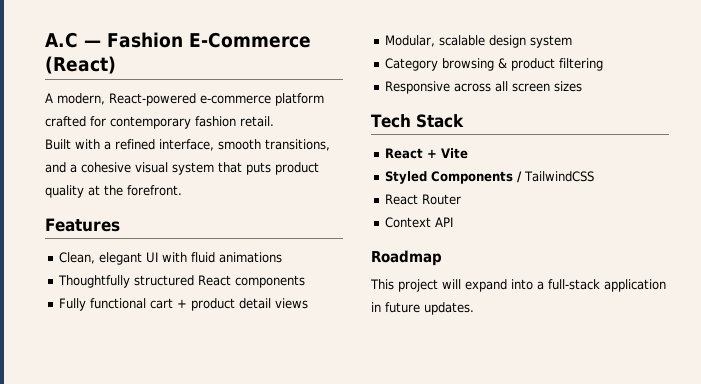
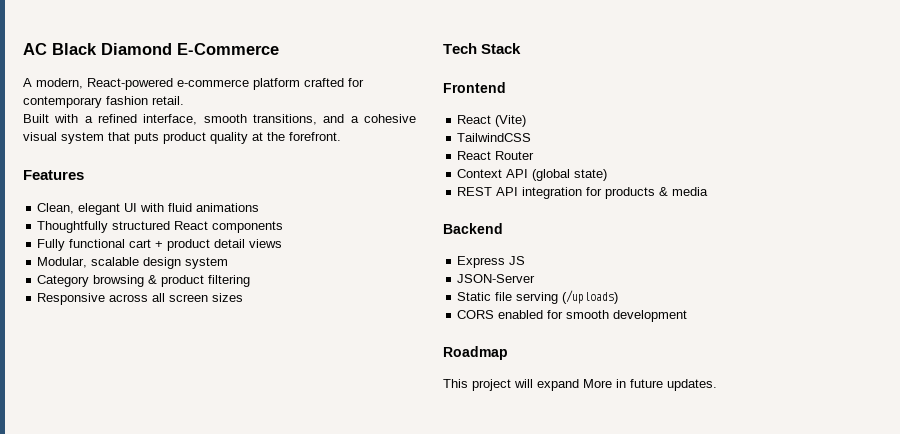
- A.C — Fashion E-Commerce (React)
+ AC Black Diamond E-Commerce
- React + Vite
- Styled Components / TailwindCSS
+ Frontend
+ React (Vite)
+ TailwindCSS
- Context API
+ Context API (global state)
+ REST API integration for products & media
+ Backend
+ Express JS
+ JSON-Server
+ Static file serving (/uploads)
+ CORS enabled for smooth development
- This project will expand into a full-stack application in future updates.
+ This project will expand More in future updates.

